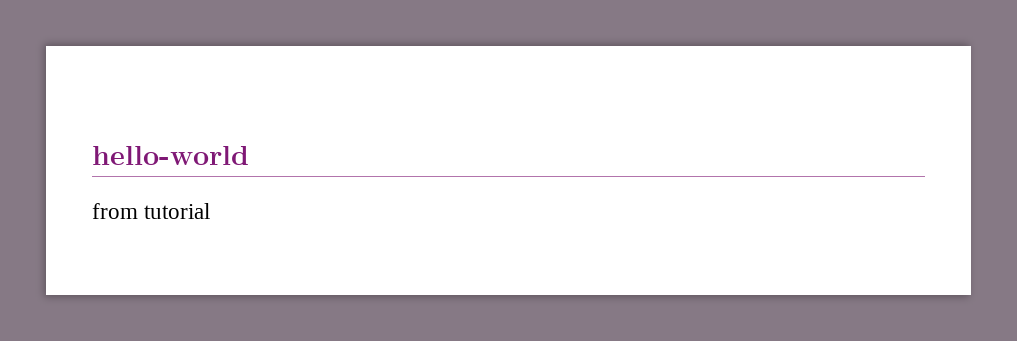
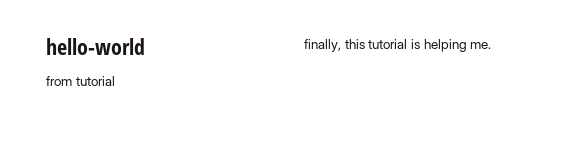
+ finally, this tutorial is helping me.

